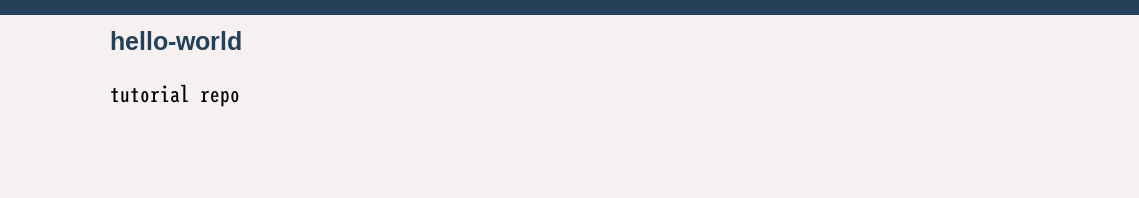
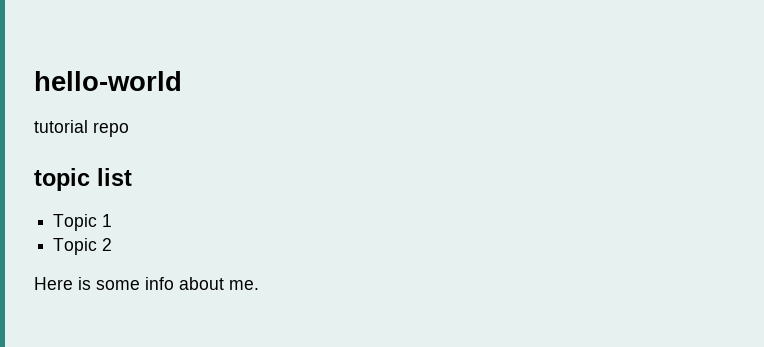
+ topic list
+ Topic 1
+ Topic 2
+ Here is some info about me.

